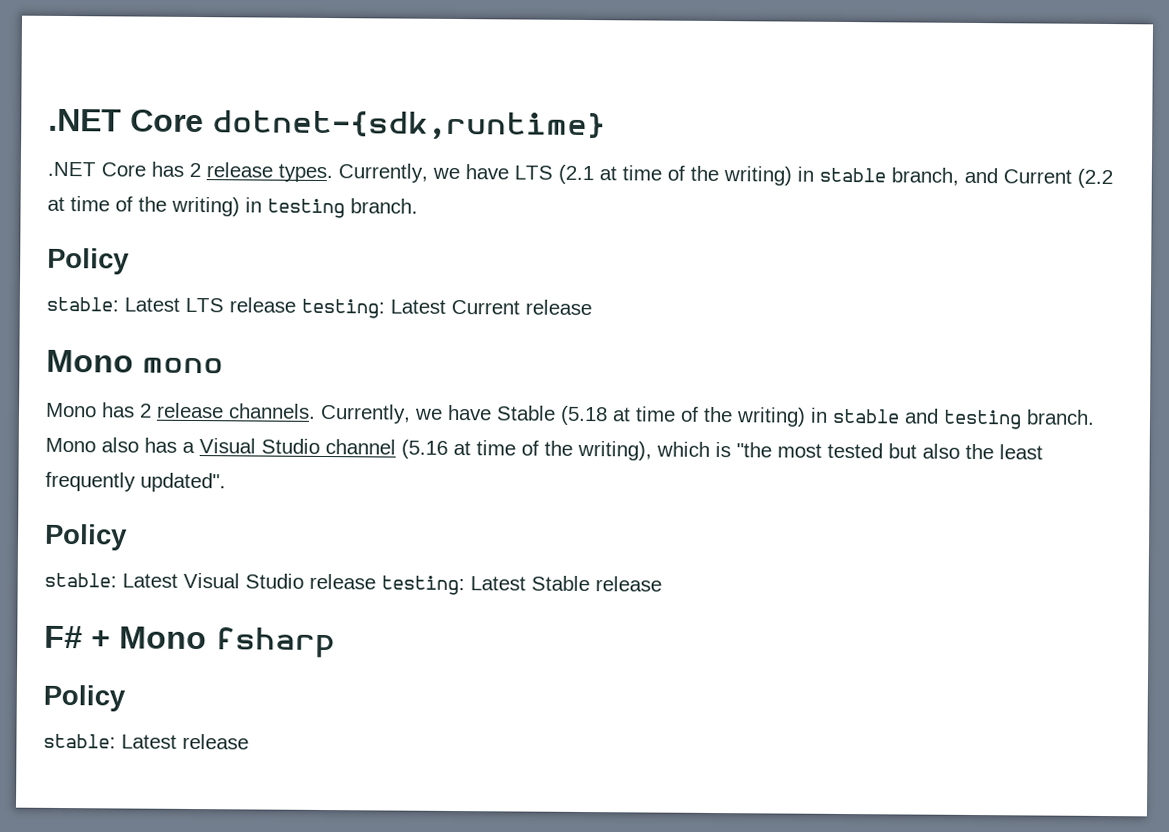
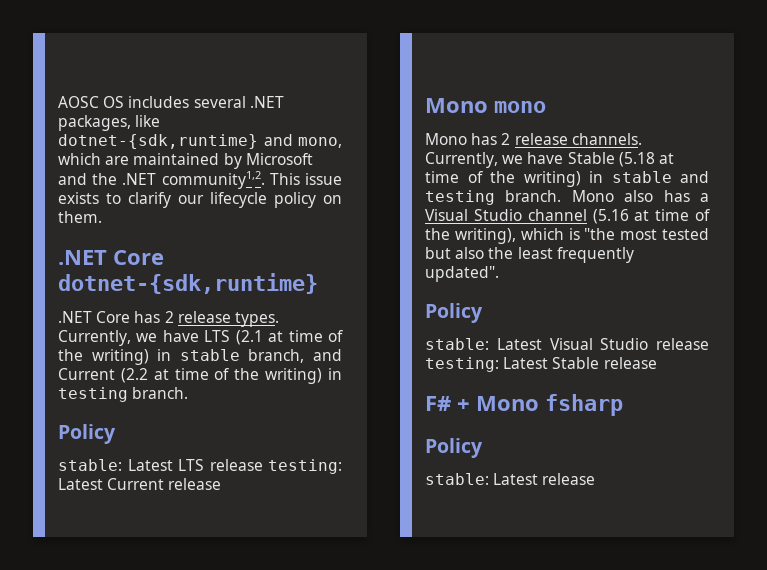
+ AOSC OS includes several .NET packages, like dotnet-{sdk,runtime} and mono, which are maintained by Microsoft and the .NET community1,2. This issue exists to clarify our lifecycle policy on them.

